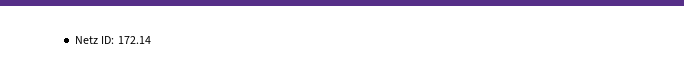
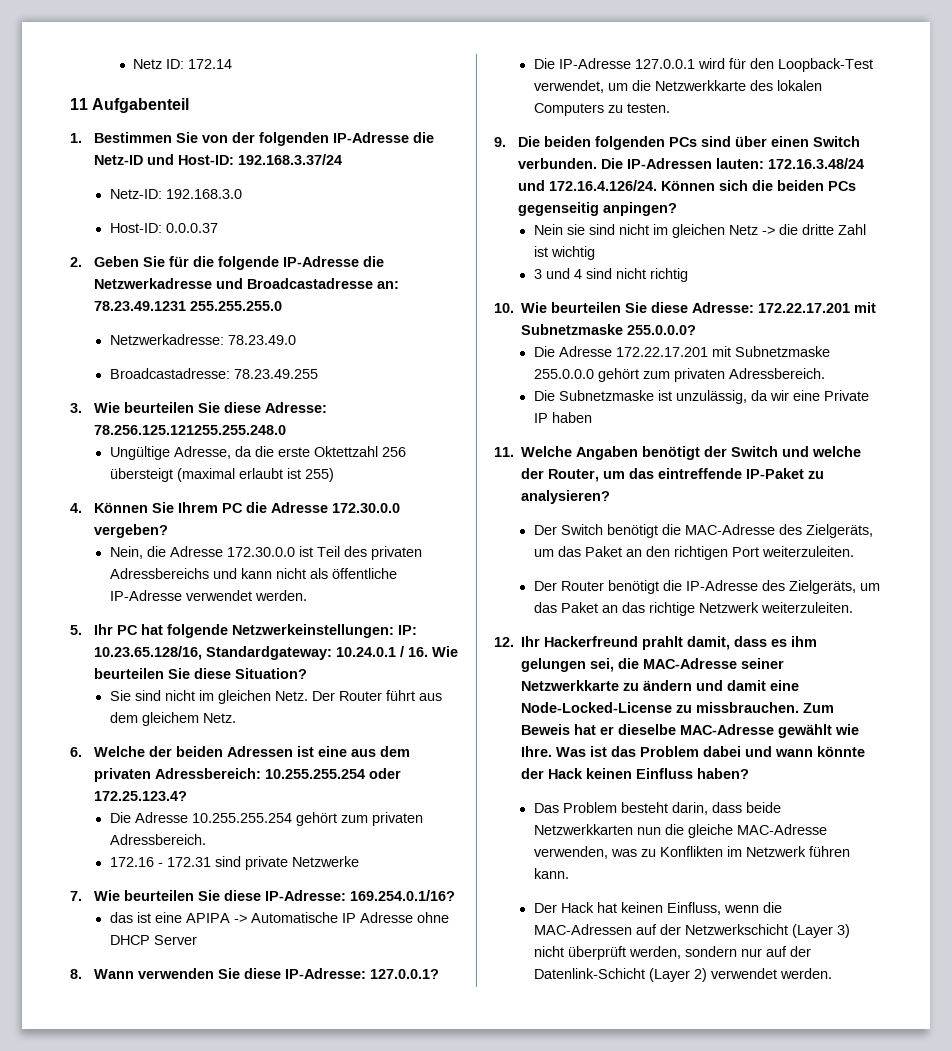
+ 11 Aufgabenteil
+ 1. Bestimmen Sie von der folgenden IP-Adresse die Netz-ID und Host-ID: 192.168.3.37/24
+ Netz-ID: 192.168.3.0
+ Host-ID: 0.0.0.37
+ 2. Geben Sie für die folgende IP-Adresse die Netzwerkadresse und Broadcastadresse an: 78.23.49.1231 255.255.255.0
+ Netzwerkadresse: 78.23.49.0
+ Broadcastadresse: 78.23.49.255
+ 3. Wie beurteilen Sie diese Adresse: 78.256.125.121255.255.248.0
+ Ungültige Adresse, da die erste Oktettzahl 256 übersteigt (maximal erlaubt ist 255)
+ 4. Können Sie Ihrem PC die Adresse 172.30.0.0 vergeben?
+ Nein, die Adresse 172.30.0.0 ist Teil des privaten Adressbereichs und kann nicht als öffentliche IP-Adresse verwendet werden.
+ 5. Ihr PC hat folgende Netzwerkeinstellungen: IP: 10.23.65.128/16, Standardgateway: 10.24.0.1 / 16. Wie beurteilen Sie diese Situation?
+ Sie sind nicht im gleichen Netz. Der Router führt aus dem gleichem Netz.
+ 6. Welche der beiden Adressen ist eine aus dem privaten Adressbereich: 10.255.255.254 oder 172.25.123.4?
+ Die Adresse 10.255.255.254 gehört zum privaten Adressbereich.
+ 172.16 - 172.31 sind private Netzwerke
+ 7. Wie beurteilen Sie diese IP-Adresse: 169.254.0.1/16?
+ das ist eine APIPA -> Automatische IP Adresse ohne DHCP Server
+ 8. Wann verwenden Sie diese IP-Adresse: 127.0.0.1?
+ Die IP-Adresse 127.0.0.1 wird für den Loopback-Test verwendet, um die Netzwerkkarte des lokalen Computers zu testen.
+ 9. Die beiden folgenden PCs sind über einen Switch verbunden. Die IP-Adressen lauten: 172.16.3.48/24 und 172.16.4.126/24. Können sich die beiden PCs gegenseitig anpingen?
+ Nein sie sind nicht im gleichen Netz -> die dritte Zahl ist wichtig
+ 3 und 4 sind nicht richtig
+ 10. Wie beurteilen Sie diese Adresse: 172.22.17.201 mit Subnetzmaske 255.0.0.0?
+ Die Adresse 172.22.17.201 mit Subnetzmaske 255.0.0.0 gehört zum privaten Adressbereich.
+ Die Subnetzmaske ist unzulässig, da wir eine Private IP haben
+ 11. Welche Angaben benötigt der Switch und welche der Router, um das eintreffende IP-Paket zu analysieren?
+ Der Switch benötigt die MAC-Adresse des Zielgeräts, um das Paket an den richtigen Port weiterzuleiten.
+ Der Router benötigt die IP-Adresse des Zielgeräts, um das Paket an das richtige Netzwerk weiterzuleiten.
+ 12. Ihr Hackerfreund prahlt damit, dass es ihm gelungen sei, die MAC-Adresse seiner Netzwerkkarte zu ändern und damit eine Node-Locked-License zu missbrauchen. Zum Beweis hat er dieselbe MAC-Adresse gewählt wie Ihre. Was ist das Problem dabei und wann könnte der Hack keinen Einfluss haben?
+ Das Problem besteht darin, dass beide Netzwerkkarten nun die gleiche MAC-Adresse verwenden, was zu Konflikten im Netzwerk führen kann.
+ Der Hack hat keinen Einfluss, wenn die MAC-Adressen auf der Netzwerkschicht (Layer 3) nicht überprüft werden, sondern nur auf der Datenlink-Schicht (Layer 2) verwendet werden.

